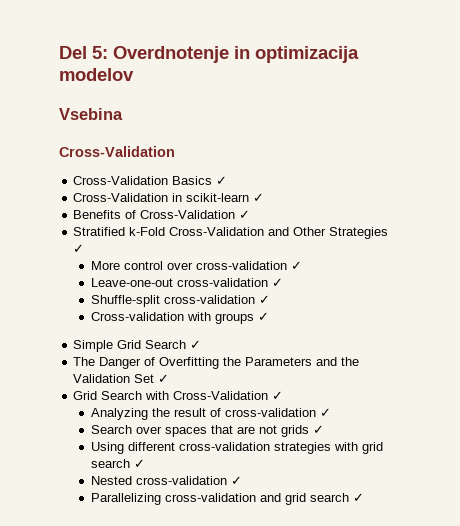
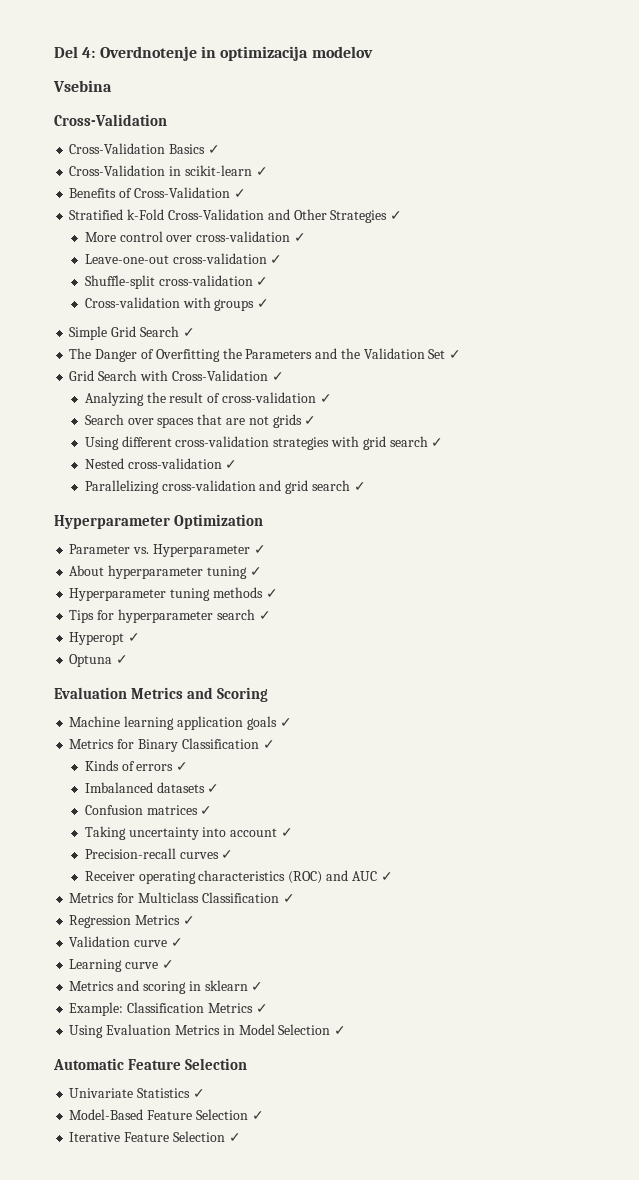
- Del 5: Overdnotenje in optimizacija modelov
+ Del 4: Overdnotenje in optimizacija modelov
+ Hyperparameter Optimization
+ Parameter vs. Hyperparameter ✓
+ About hyperparameter tuning ✓
+ Hyperparameter tuning methods ✓
+ Tips for hyperparameter search ✓
+ Hyperopt ✓
+ Optuna ✓
+ Evaluation Metrics and Scoring
+ Machine learning application goals ✓
+ Metrics for Binary Classification ✓
+ Kinds of errors ✓
+ Imbalanced datasets ✓
+ Confusion matrices ✓
+ Taking uncertainty into account ✓
+ Precision-recall curves ✓
+ Receiver operating characteristics (ROC) and AUC ✓
+ Metrics for Multiclass Classification ✓
+ Regression Metrics ✓
+ Validation curve ✓
+ Learning curve ✓
+ Metrics and scoring in sklearn ✓
+ Example: Classification Metrics ✓
+ Using Evaluation Metrics in Model Selection ✓
+ Automatic Feature Selection
+ Univariate Statistics ✓
+ Model-Based Feature Selection ✓
+ Iterative Feature Selection ✓

